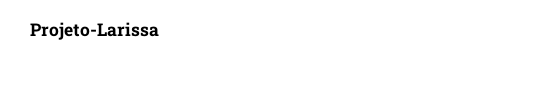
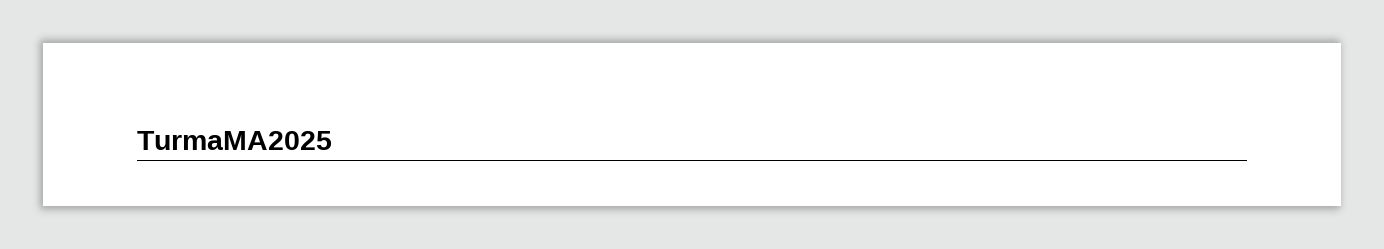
- Projeto-Larissa
+ TurmaMA2025

